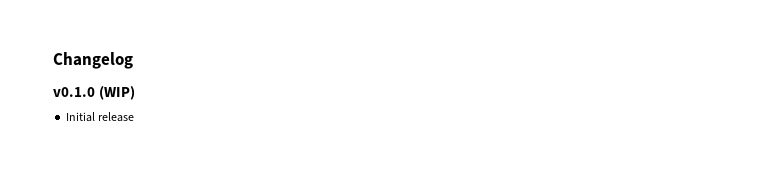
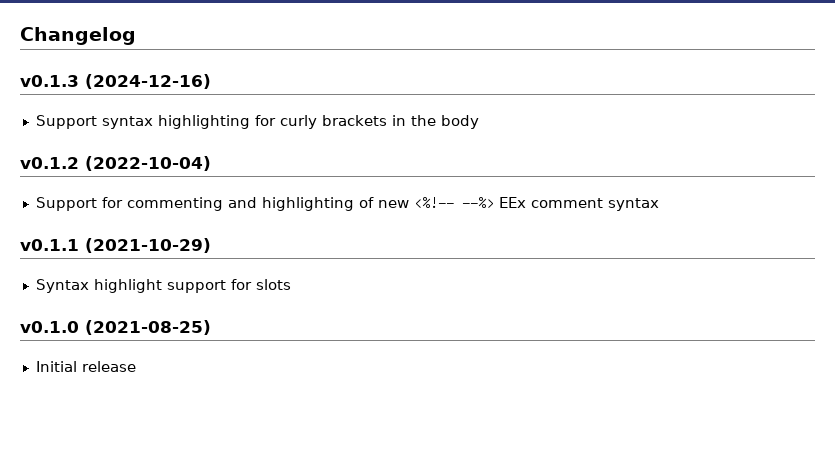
+ v0.1.3 (2024-12-16)
+ Support syntax highlighting for curly brackets in the body
+ v0.1.2 (2022-10-04)
+ Support for commenting and highlighting of new <%!-- --%> EEx comment syntax
+ v0.1.1 (2021-10-29)
+ Syntax highlight support for slots
- v0.1.0 (WIP)
+ v0.1.0 (2021-08-25)

